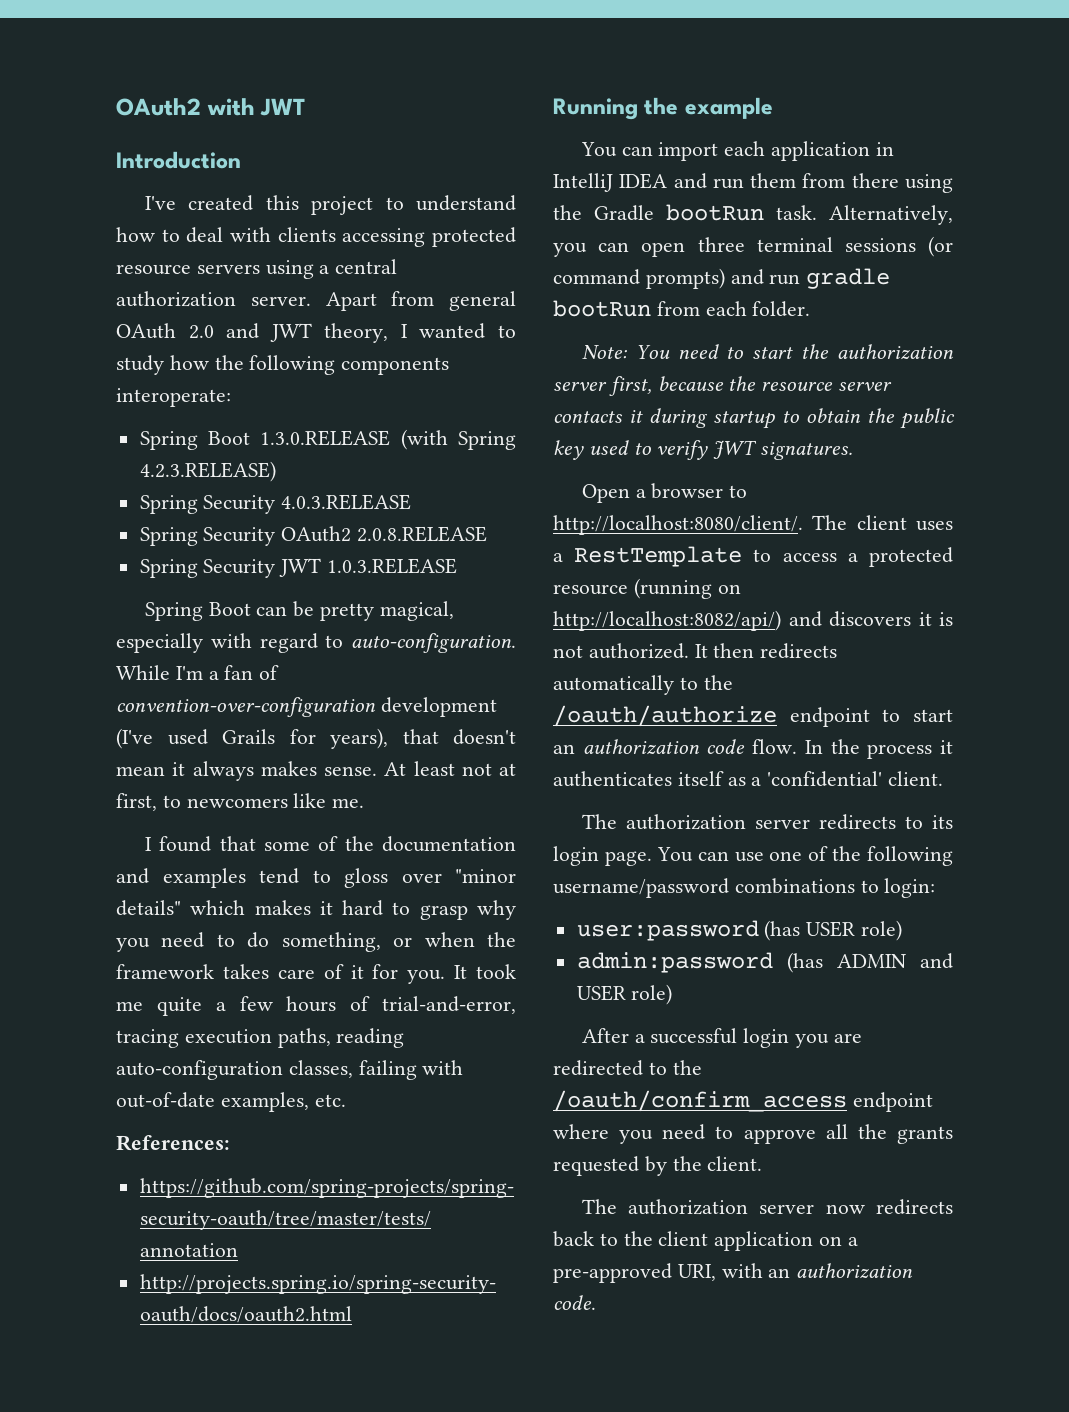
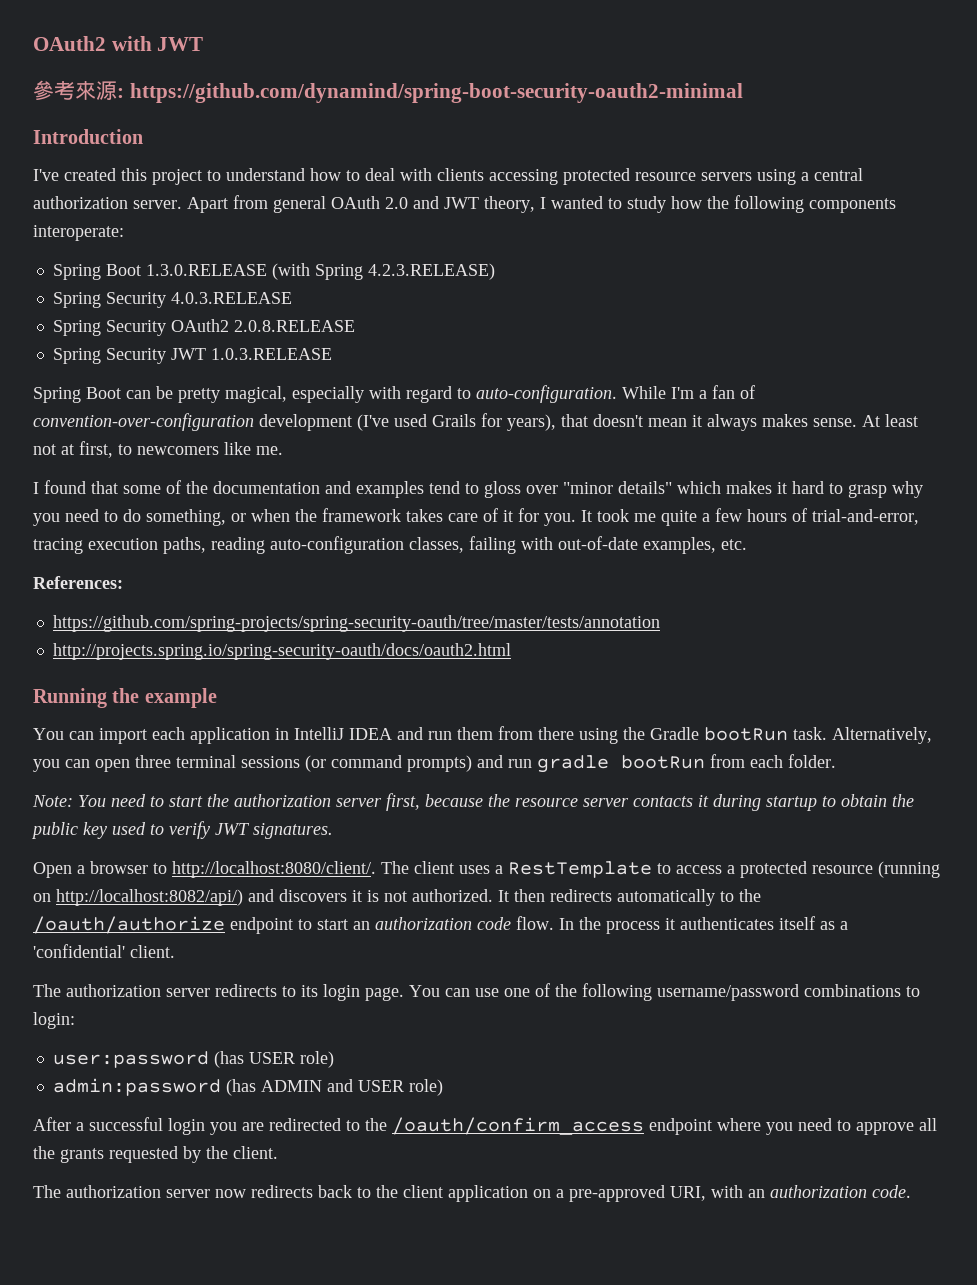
+ 參考來源: https://github.com/dynamind/spring-boot-security-oauth2-minimal

